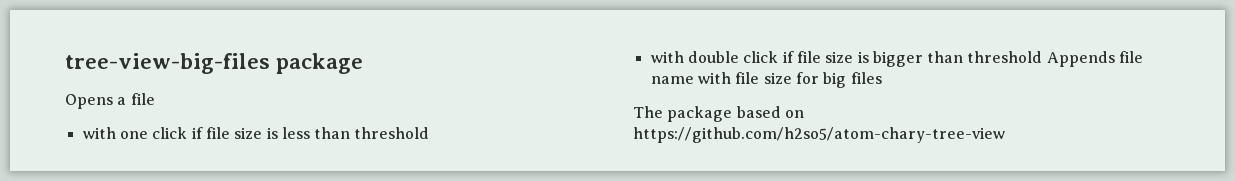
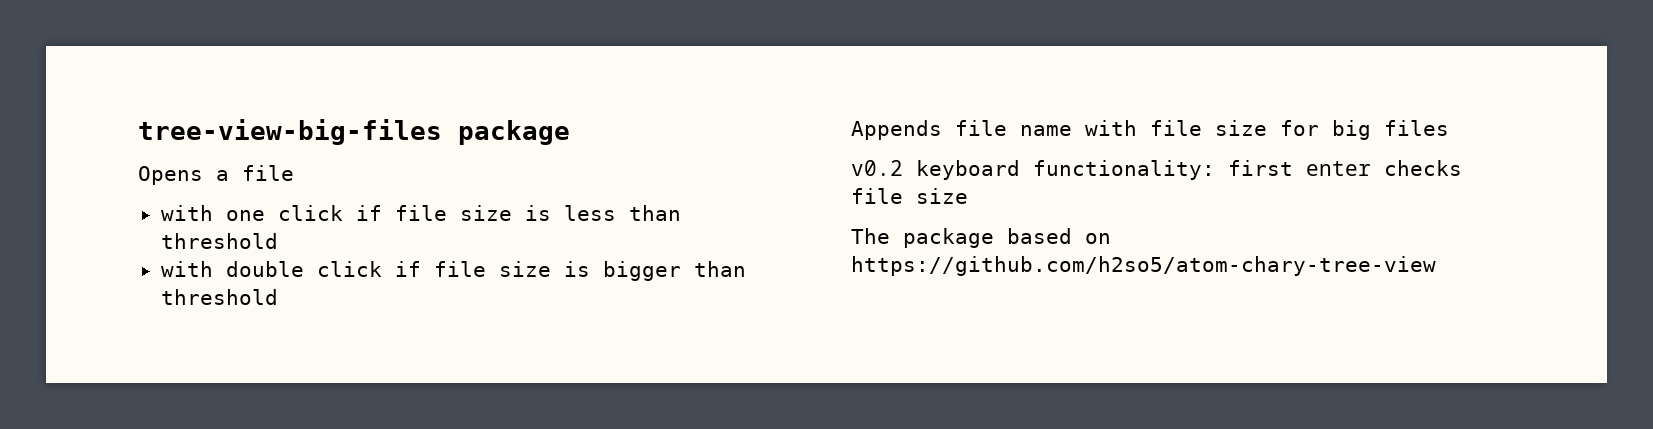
- with double click if file size is bigger than threshold Appends file name with file size for big files
+ with double click if file size is bigger than threshold
+ Appends file name with file size for big files
+ v0.2 keyboard functionality: first enter checks file size

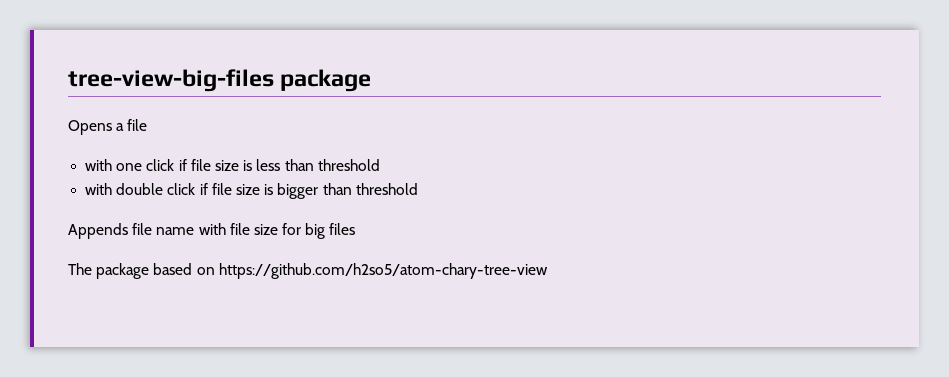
- v0.2 keyboard functionality: first enter checks file size

